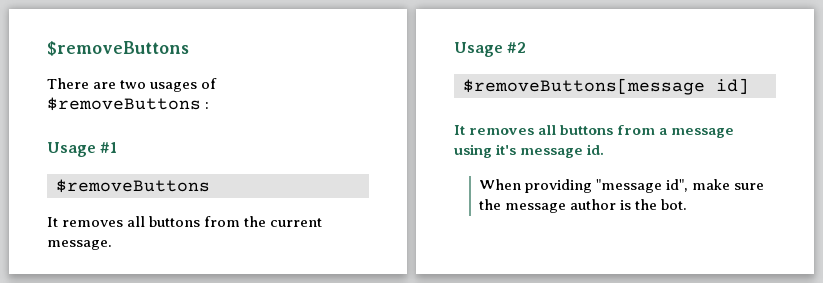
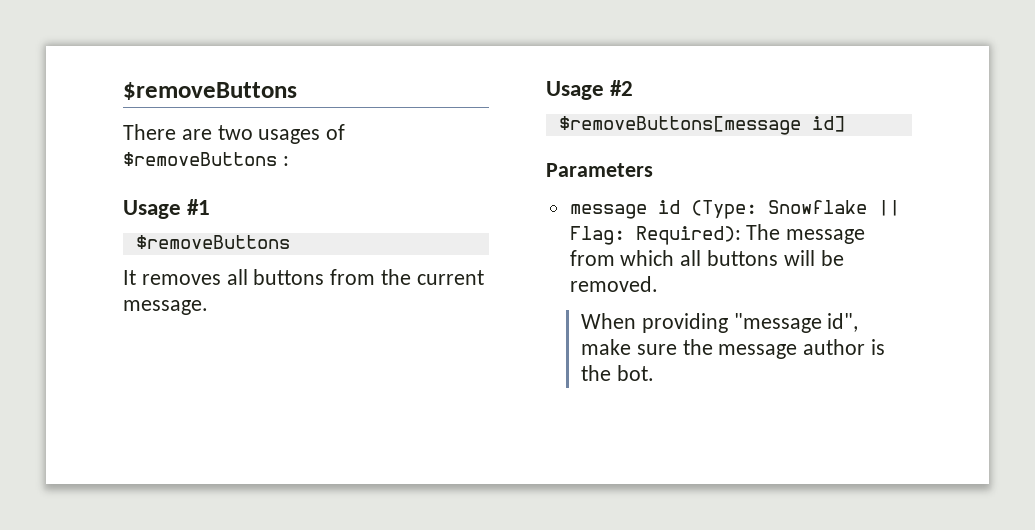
- It removes all buttons from a message using it's message id.
+ Parameters
+ message id (Type: Snowflake || Flag: Required): The message from which all buttons will be removed.

